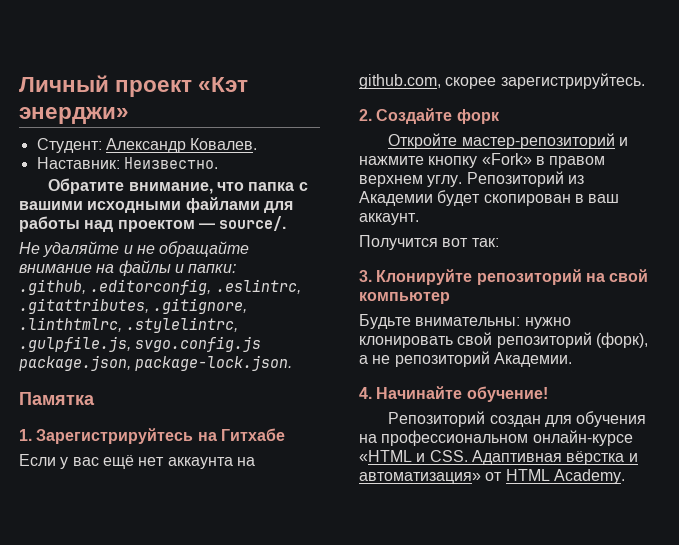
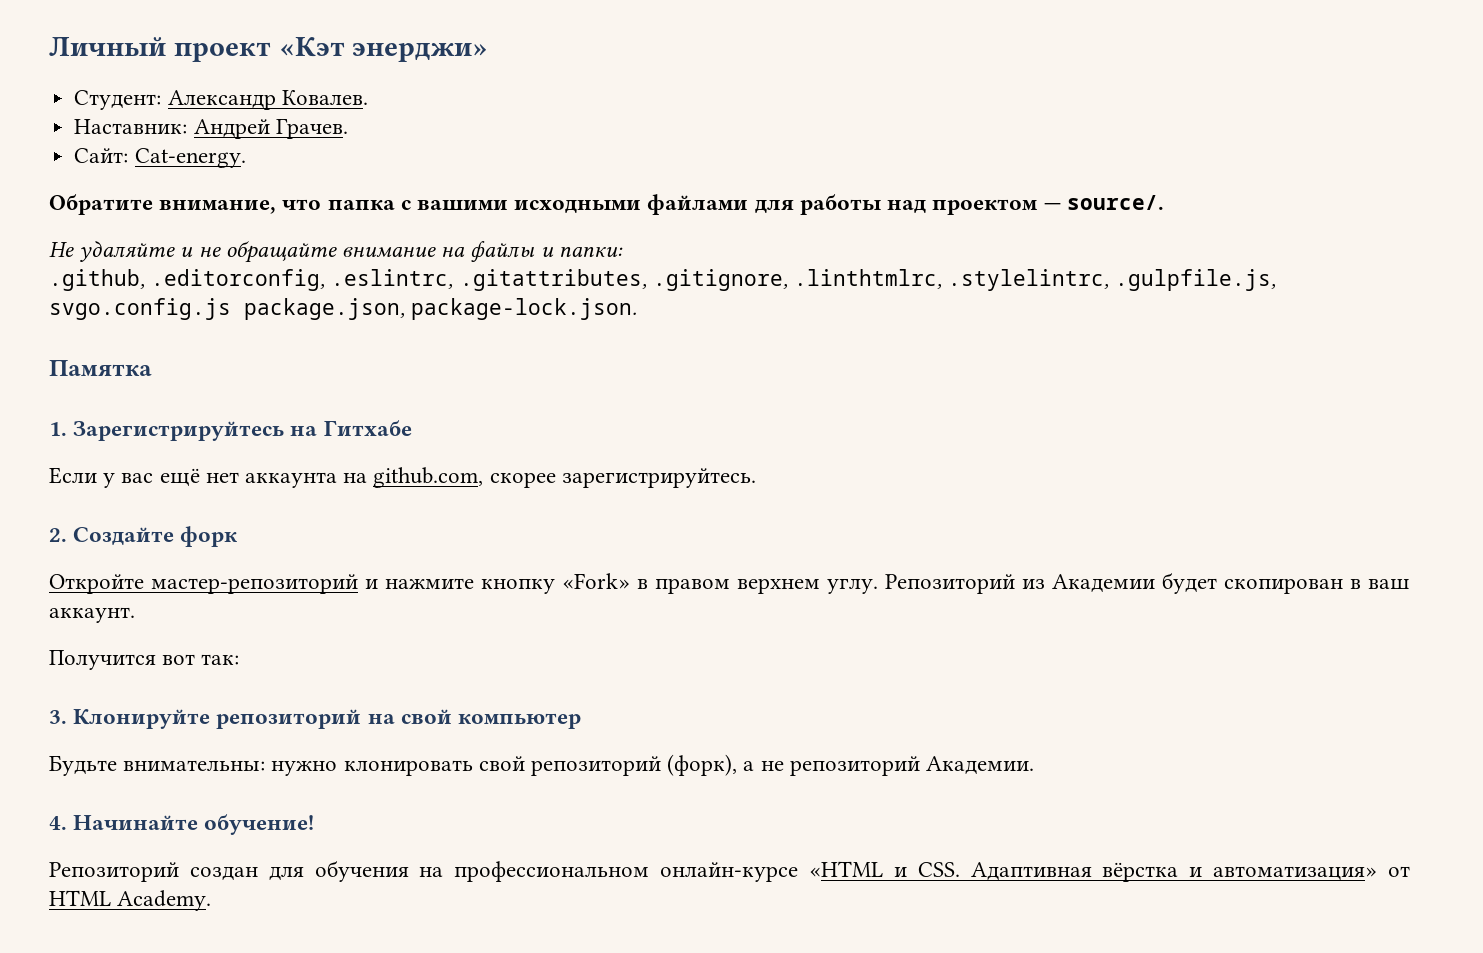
- Наставник: Неизвестно.
+ Наставник: Андрей Грачев.
+ Сайт: Cat-energy.

